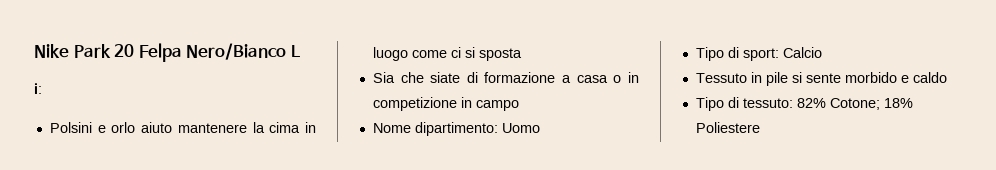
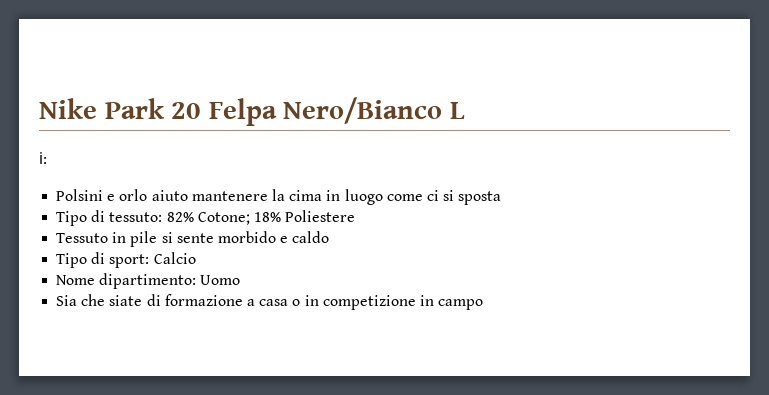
+ Tipo di tessuto: 82% Cotone; 18% Poliestere
+ Tessuto in pile si sente morbido e caldo
+ Tipo di sport: Calcio
+ Nome dipartimento: Uomo
- Nome dipartimento: Uomo
- Tipo di sport: Calcio
- Tessuto in pile si sente morbido e caldo
- Tipo di tessuto: 82% Cotone; 18% Poliestere

